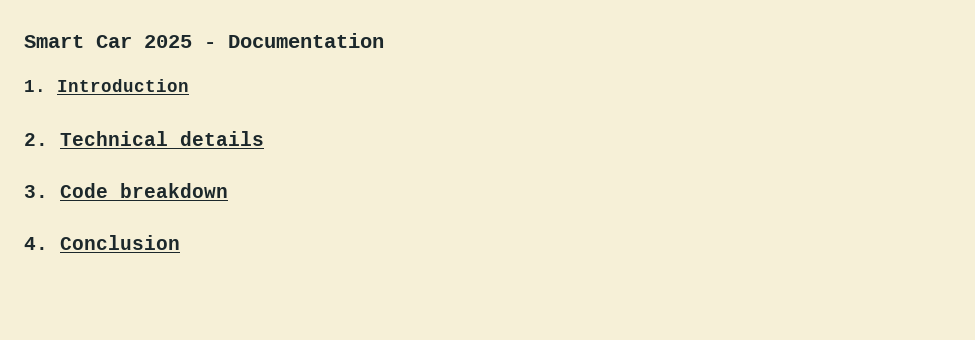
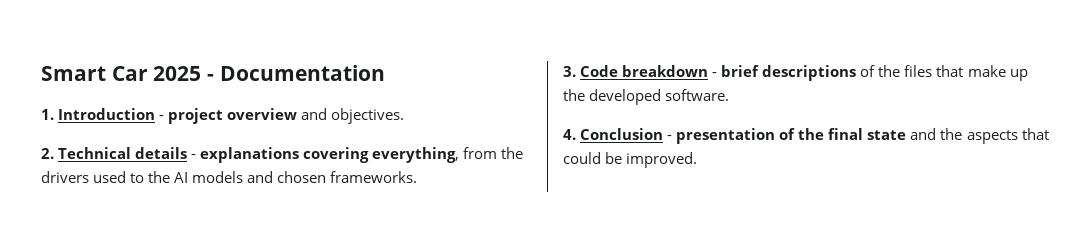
- 1. Introduction
- 2. Technical details
- 3. Code breakdown
- 4. Conclusion
+ 1. Introduction - project overview and objectives.
+ 2. Technical details - explanations covering everything, from the drivers used to the AI models and chosen frameworks.
+ 3. Code breakdown - brief descriptions of the files that make up the developed software.
+ 4. Conclusion - presentation of the final state and the aspects that could be improved.

